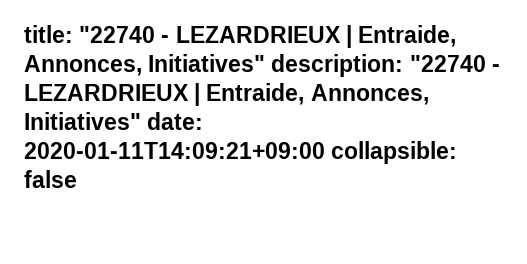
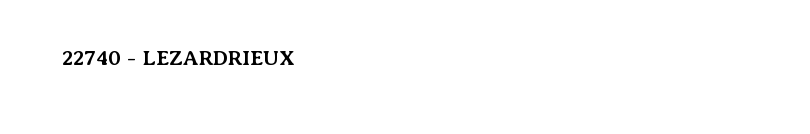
- title: "22740 - LEZARDRIEUX | Entraide, Annonces, Initiatives" description: "22740 - LEZARDRIEUX | Entraide, Annonces, Initiatives" date: 2020-01-11T14:09:21+09:00 collapsible: false
+ 22740 - LEZARDRIEUX

